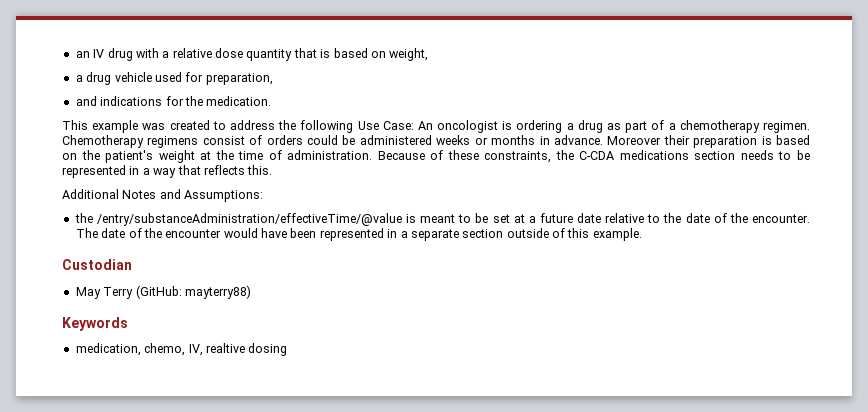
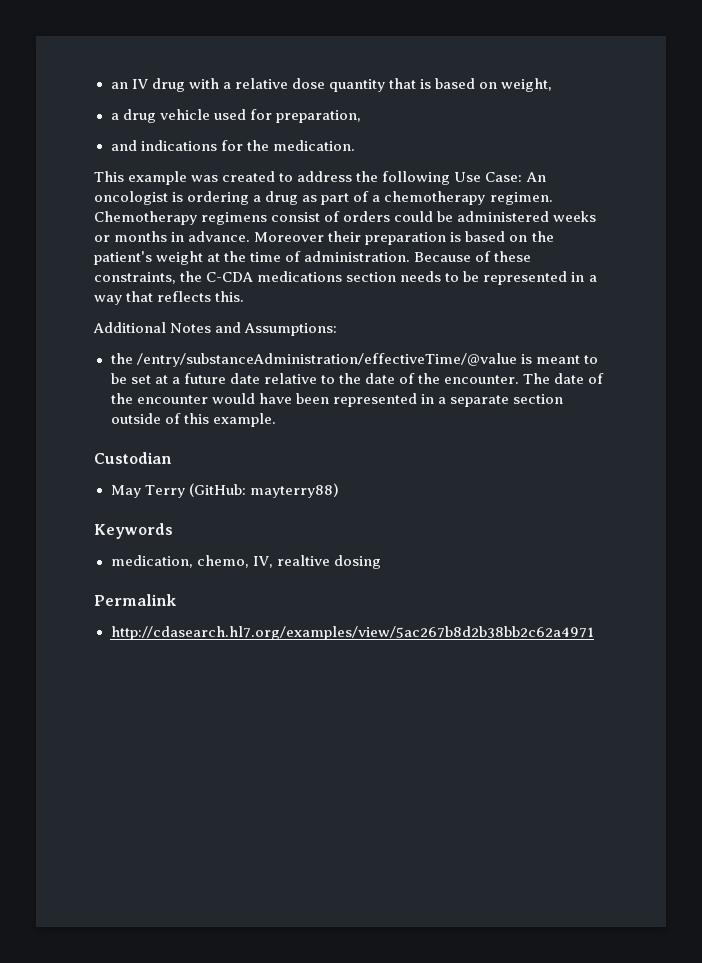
+ Permalink
+ http://cdasearch.hl7.org/examples/view/5ac267b8d2b38bb2c62a4971

